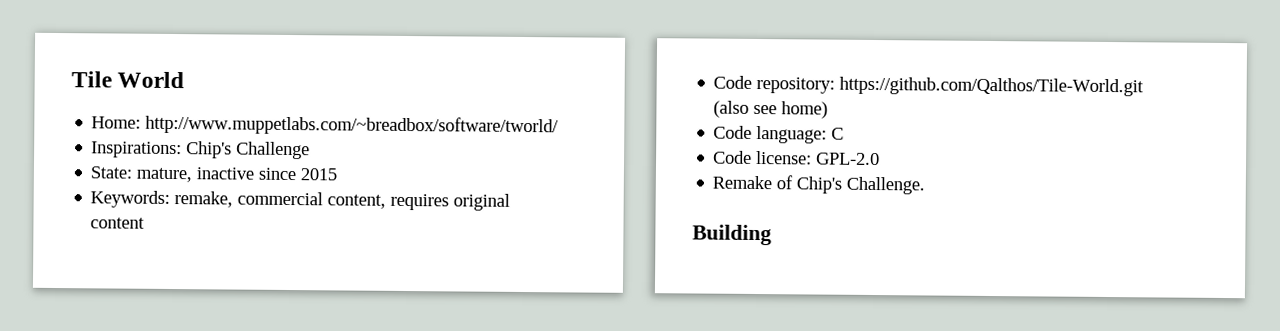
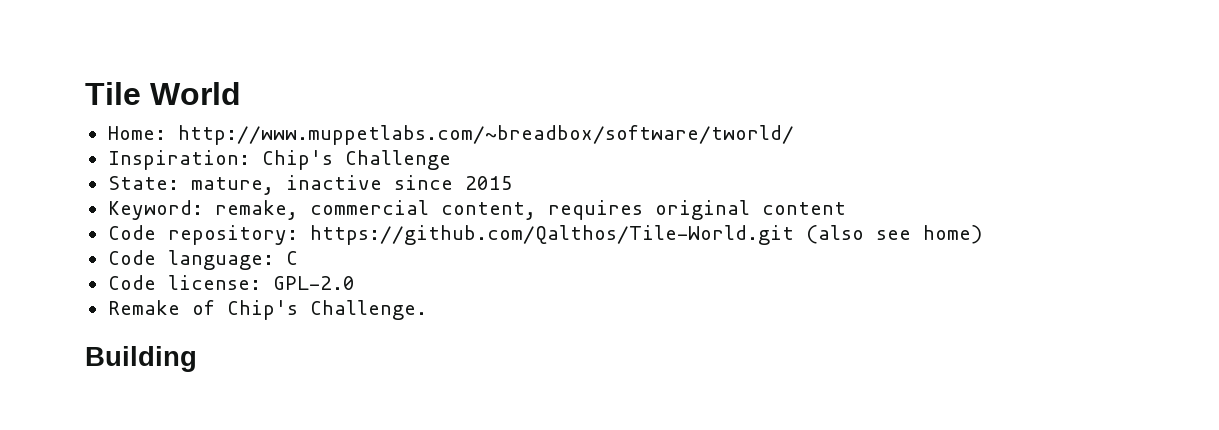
- Inspirations: Chip's Challenge
+ Inspiration: Chip's Challenge
- Keywords: remake, commercial content, requires original content
+ Keyword: remake, commercial content, requires original content

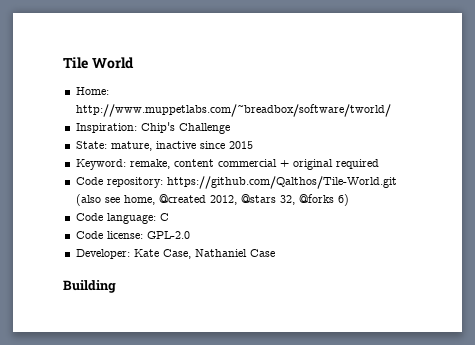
- Keyword: remake, commercial content, requires original content
+ Keyword: remake, content commercial + original required
- Code repository: https://github.com/Qalthos/Tile-World.git (also see home)
+ Code repository: https://github.com/Qalthos/Tile-World.git (also see home, @created 2012, @stars 32, @forks 6)
- Remake of Chip's Challenge.
+ Developer: Kate Case, Nathaniel Case

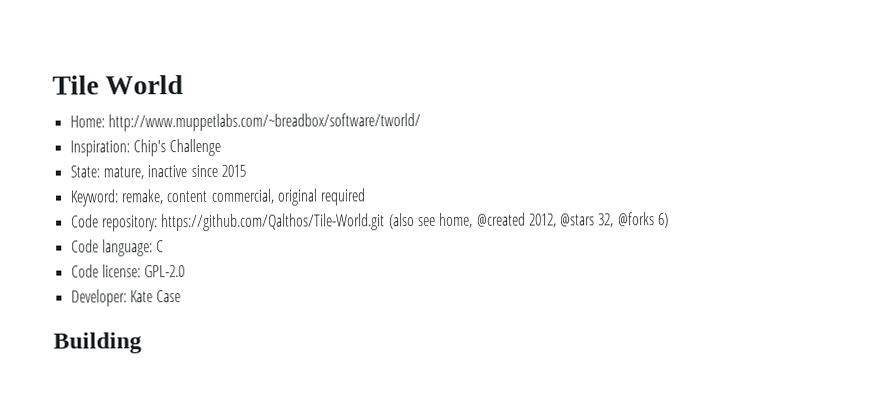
- Keyword: remake, content commercial + original required
+ Keyword: remake, content commercial, original required
- Developer: Kate Case, Nathaniel Case
+ Developer: Kate Case

